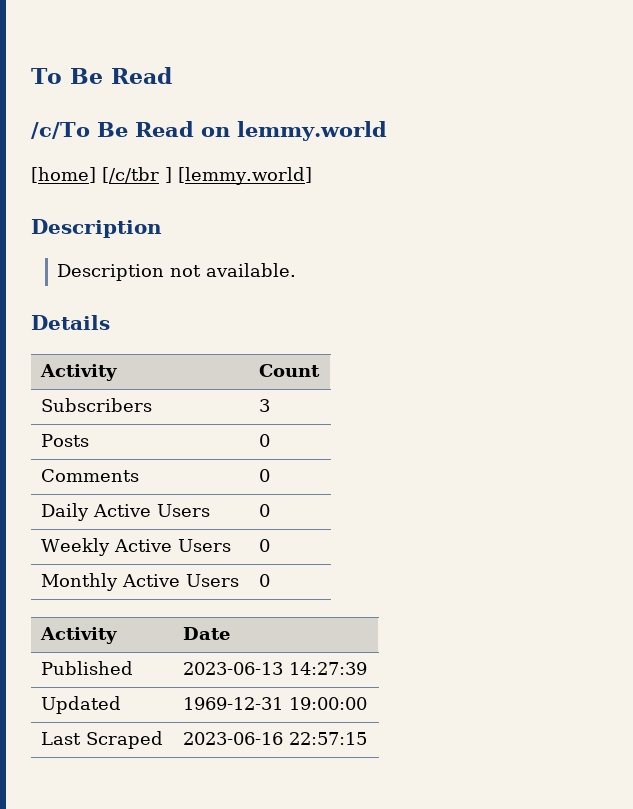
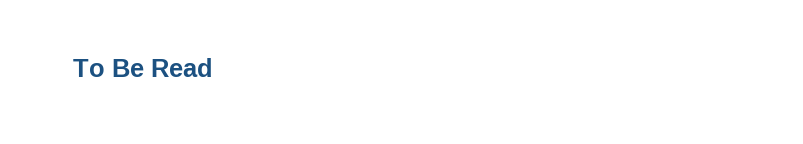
- /c/To Be Read on lemmy.world
- [home] [/c/tbr ] [lemmy.world]
- Description
- Description not available.
- Details
- Activity | Count
- Subscribers | 3
- Posts | 0
- Comments | 0
- Daily Active Users | 0
- Weekly Active Users | 0
- Monthly Active Users | 0
- Activity | Date
- Published | 2023-06-13 14:27:39
- Updated | 1969-12-31 19:00:00
- Last Scraped | 2023-06-16 22:57:15

